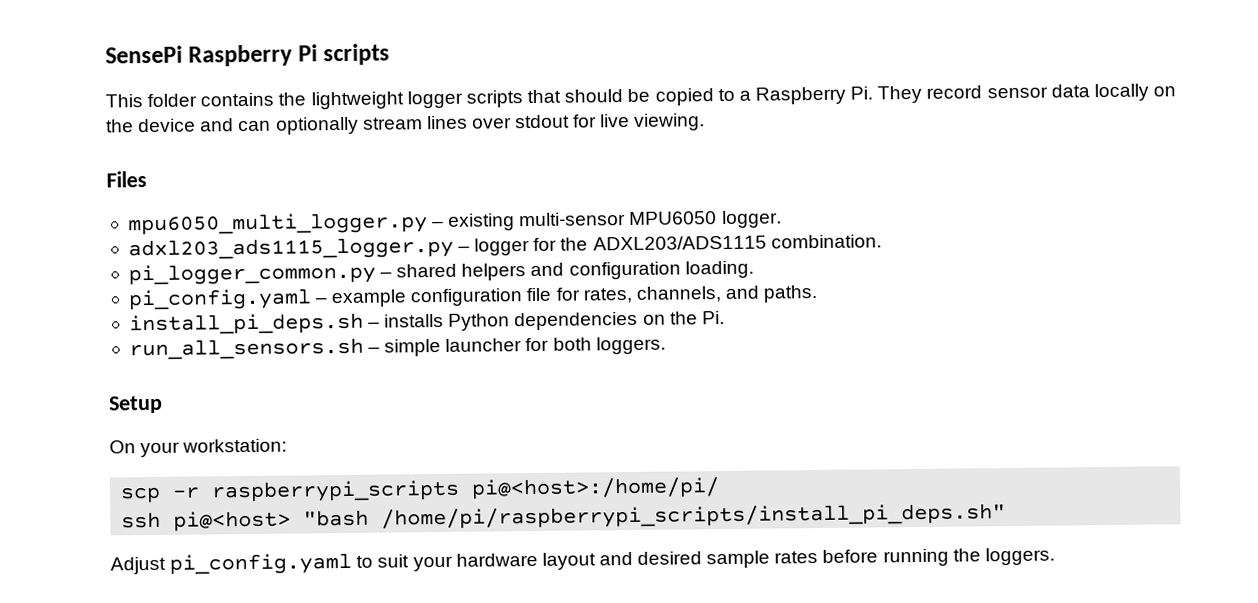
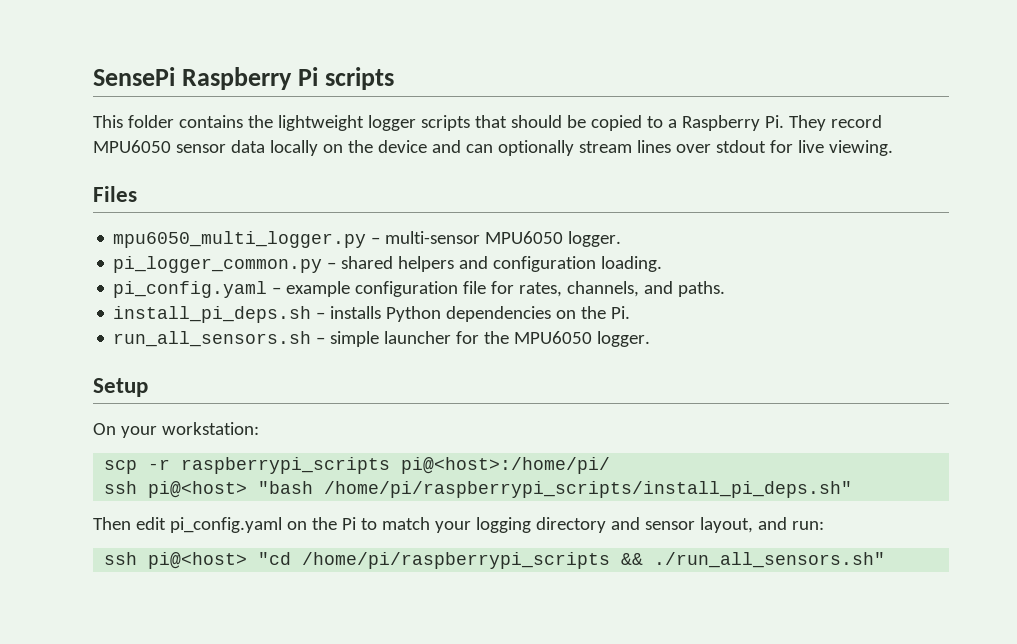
- This folder contains the lightweight logger scripts that should be copied to a Raspberry Pi. They record sensor data locally on the device and can optionally stream lines over stdout for live viewing.
+ This folder contains the lightweight logger scripts that should be copied to a Raspberry Pi. They record MPU6050 sensor data locally on the device and can optionally stream lines over stdout for live viewing.
- mpu6050_multi_logger.py – existing multi-sensor MPU6050 logger.
+ mpu6050_multi_logger.py – multi-sensor MPU6050 logger.
- adxl203_ads1115_logger.py – logger for the ADXL203/ADS1115 combination.
- run_all_sensors.sh – simple launcher for both loggers.
+ run_all_sensors.sh – simple launcher for the MPU6050 logger.
- Adjust pi_config.yaml to suit your hardware layout and desired sample rates before running the loggers.
+ Then edit pi_config.yaml on the Pi to match your logging directory and sensor layout, and run:
+ ssh pi@<host> "cd /home/pi/raspberrypi_scripts && ./run_all_sensors.sh"

